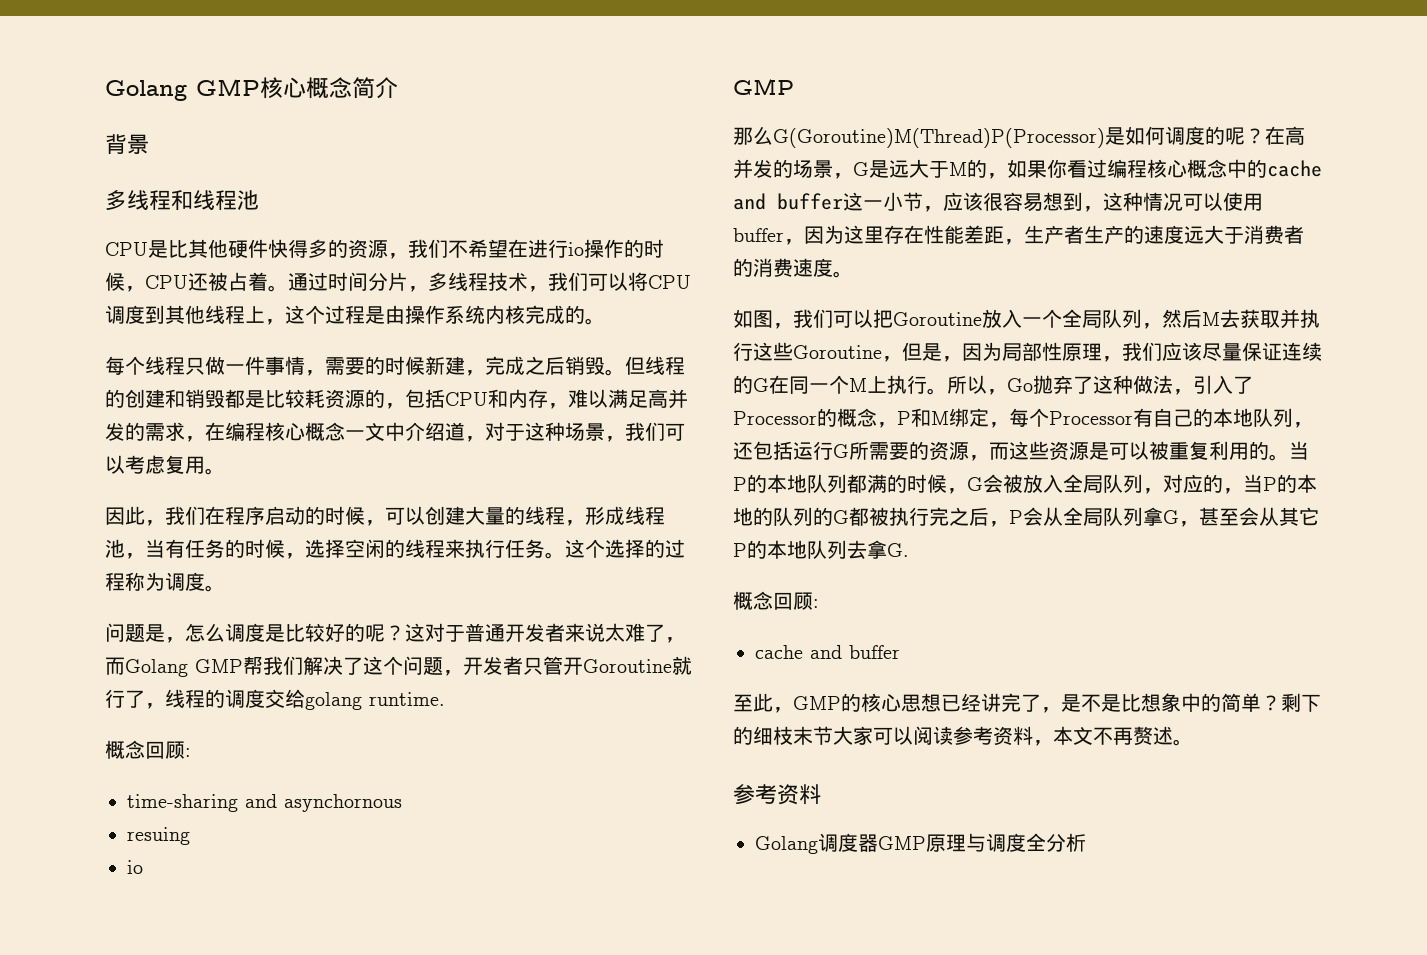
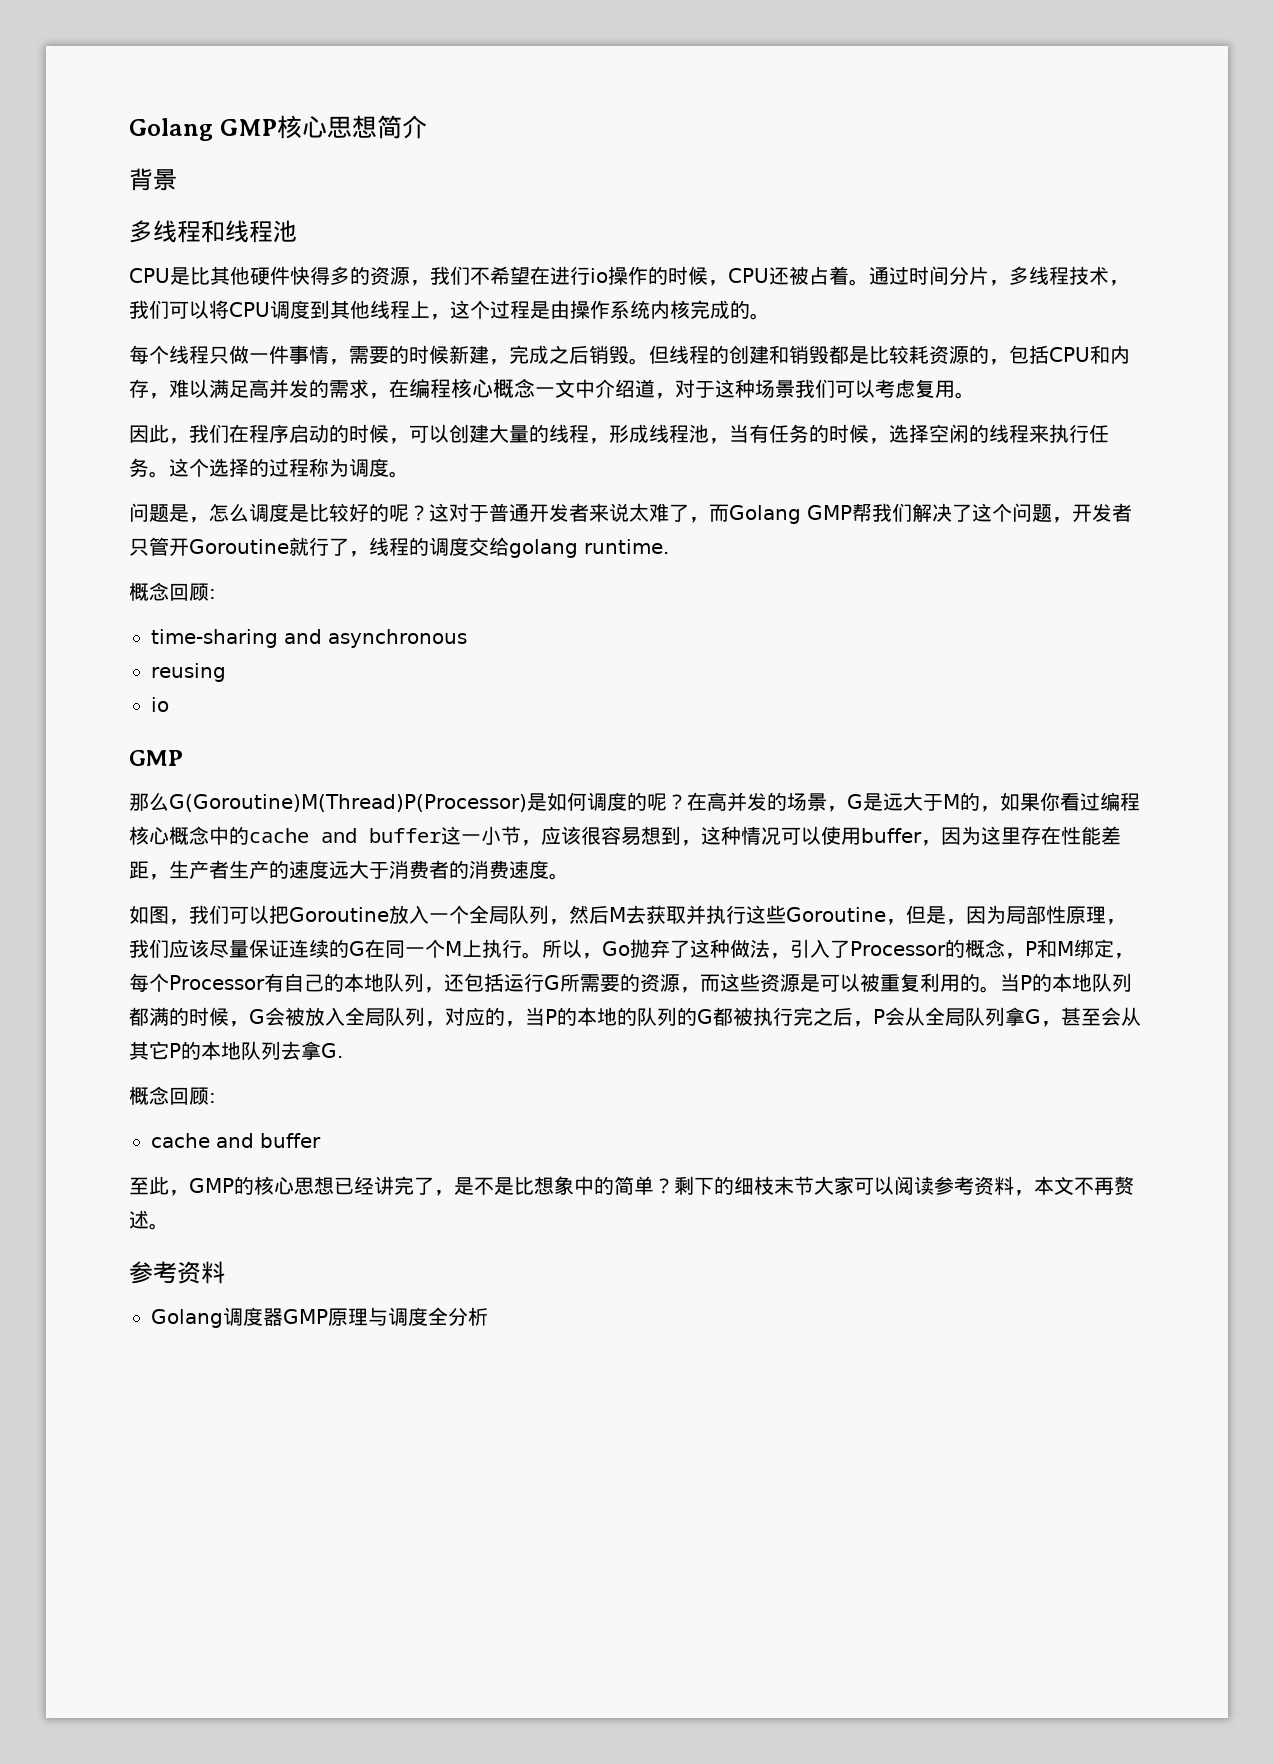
- Golang GMP核心概念简介
+ Golang GMP核心思想简介
- 但线程的创建和销毁都是比较耗资源的，包括CPU和内存，难以满足高并发的需求，在编程核心概念一文中介绍道，对于这种场景，我们可以考虑复用。
+ 但线程的创建和销毁都是比较耗资源的，包括CPU和内存，难以满足高并发的需求，在编程核心概念一文中介绍道，对于这种场景我们可以考虑复用。
- time-sharing and asynchornous
- resuing
+ time-sharing and asynchronous
+ reusing

